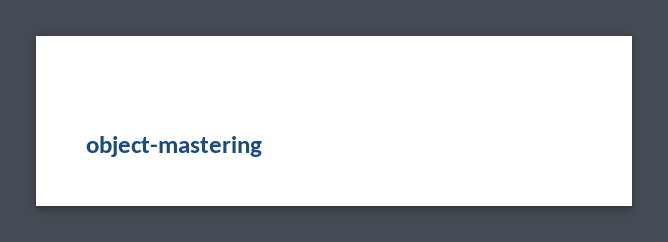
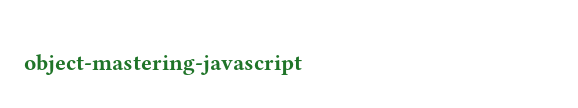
- object-mastering
+ object-mastering-javascript

